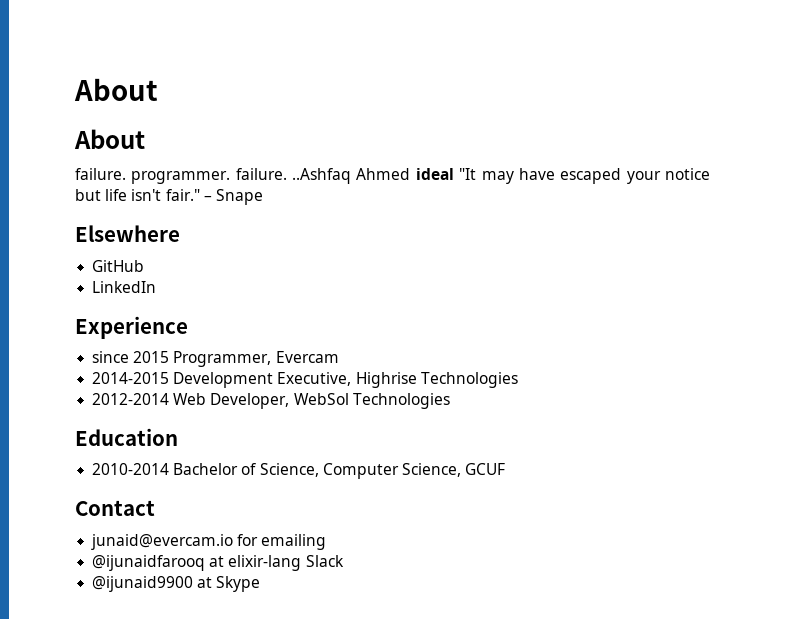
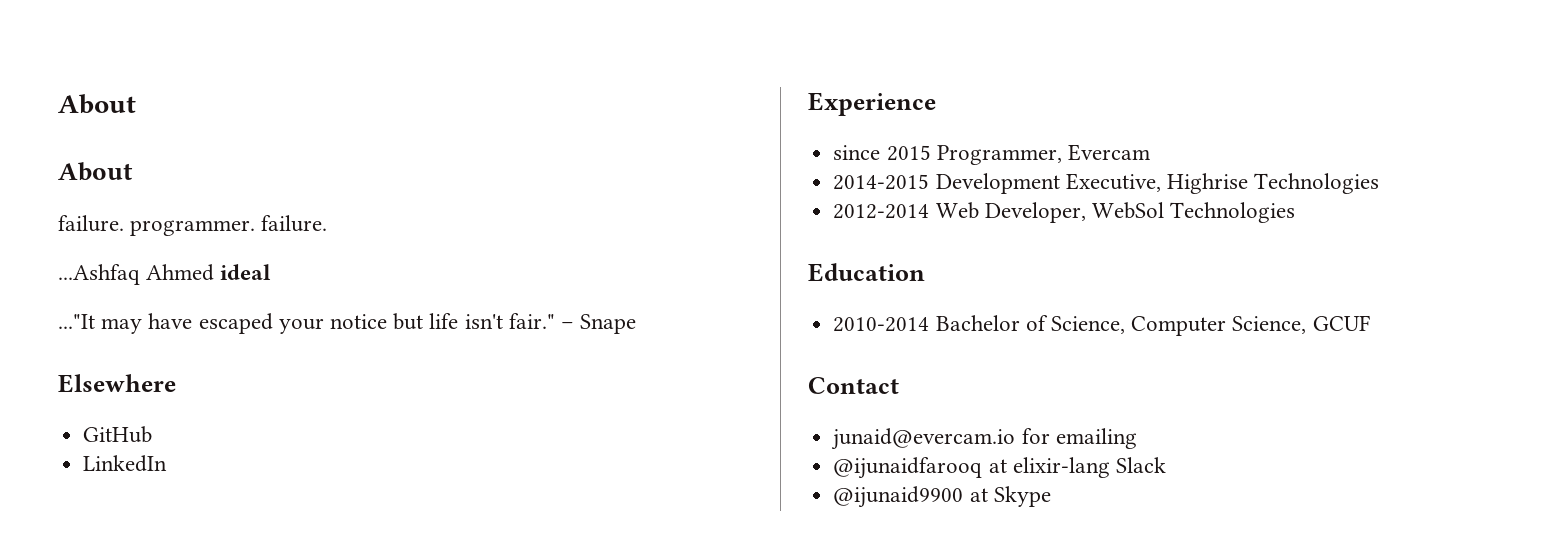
- failure. programmer. failure. ..Ashfaq Ahmed ideal "It may have escaped your notice but life isn't fair."
+ failure. programmer. failure.
+ ...Ashfaq Ahmed ideal
+ ..."It may have escaped your notice but life isn't fair."

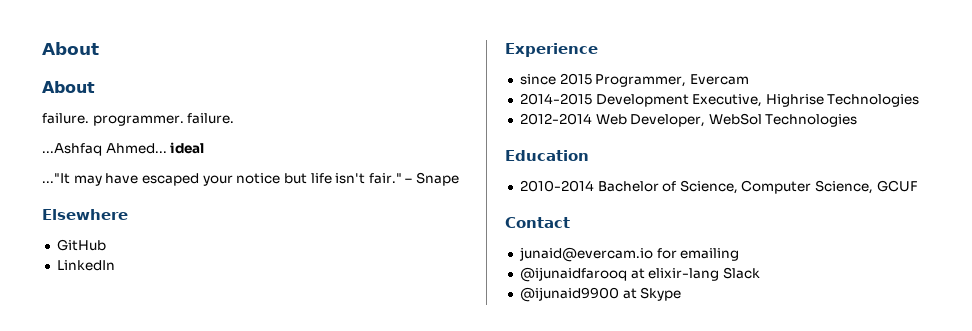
- ...Ashfaq Ahmed ideal
+ ...Ashfaq Ahmed... ideal

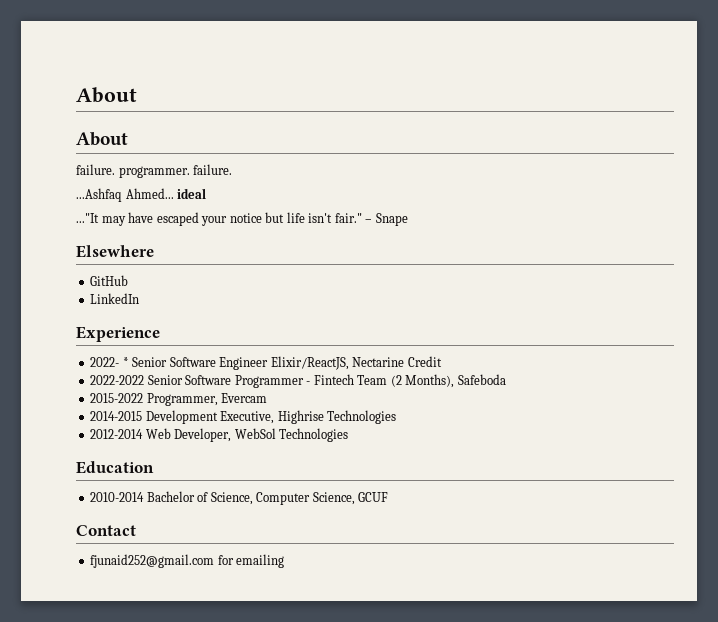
- since 2015 Programmer, Evercam
+ 2022- * Senior Software Engineer Elixir/ReactJS, Nectarine Credit
+ 2022-2022 Senior Software Programmer - Fintech Team (2 Months), Safeboda
+ 2015-2022 Programmer, Evercam
- junaid@evercam.io for emailing
+ fjunaid252@gmail.com for emailing
- @ijunaidfarooq at elixir-lang Slack
- @ijunaid9900 at Skype

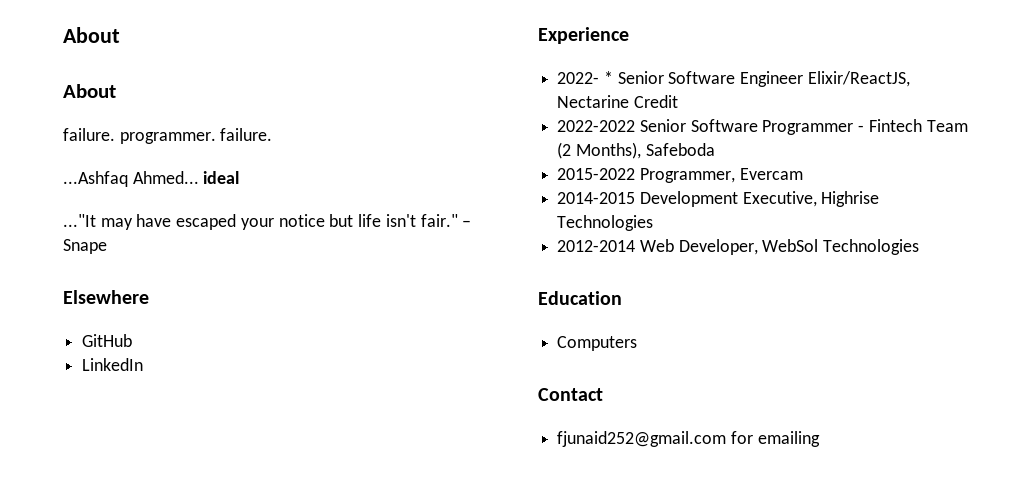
- 2010-2014 Bachelor of Science, Computer Science, GCUF
+ Computers

